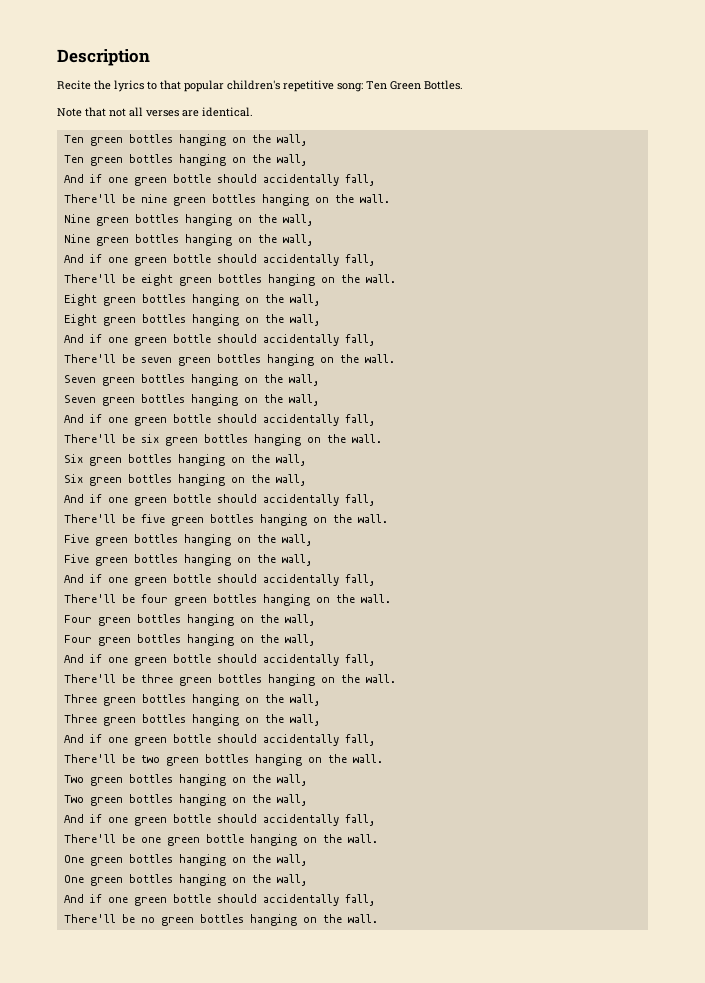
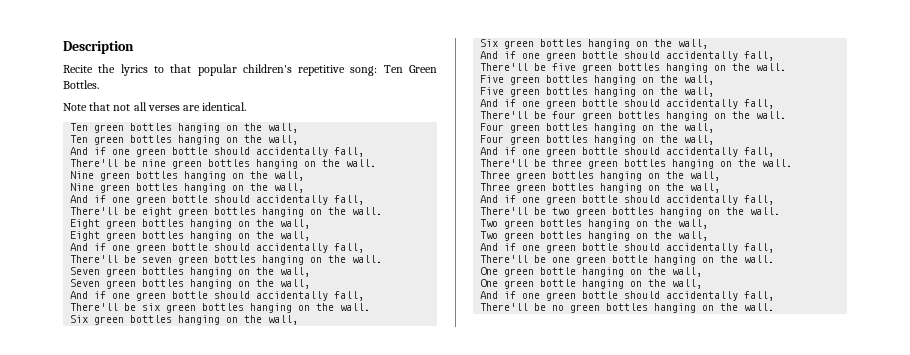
  There'll be one green bottle hanging on the wall.
- One green bottles hanging on the wall,
- One green bottles hanging on the wall,
+ One green bottle hanging on the wall,
+ One green bottle hanging on the wall,

